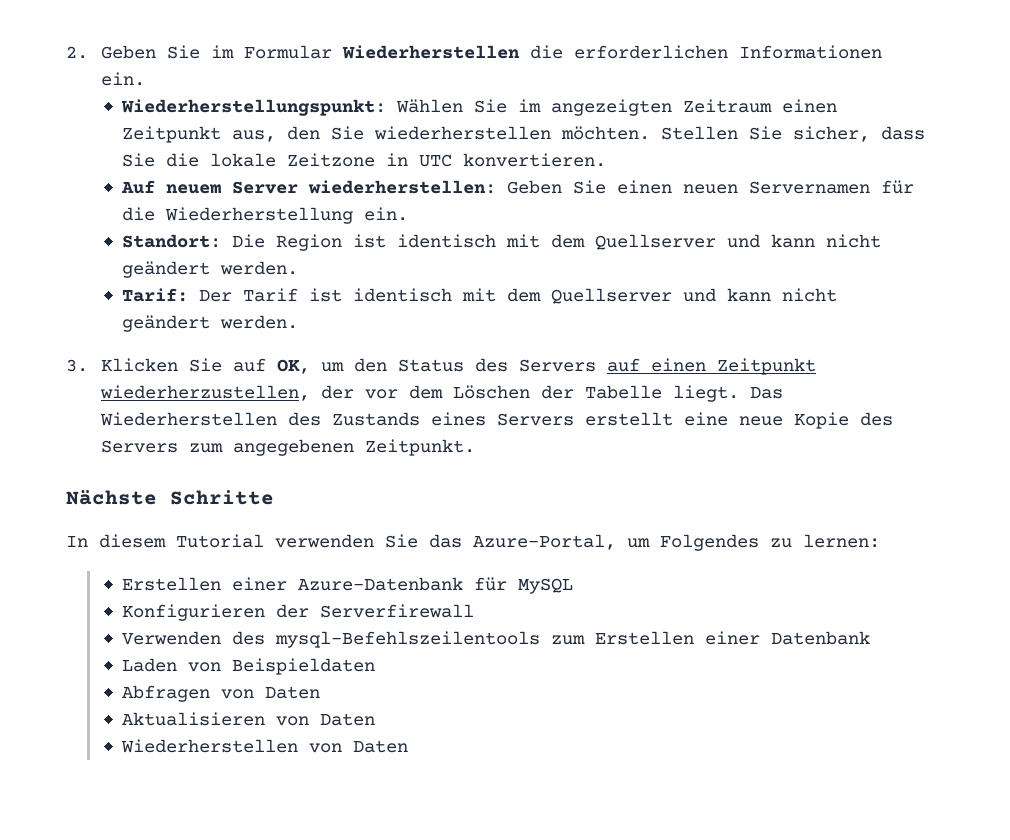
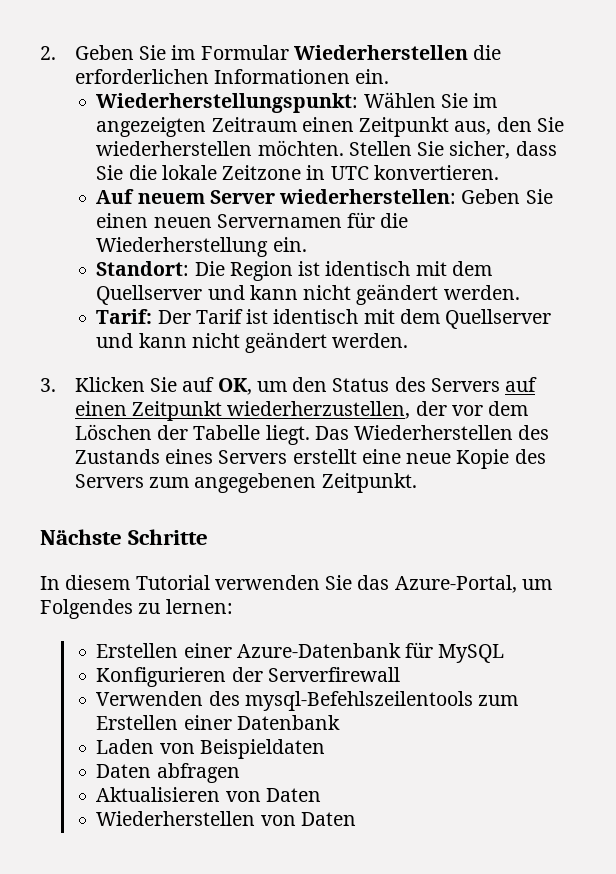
- Abfragen von Daten
+ Daten abfragen

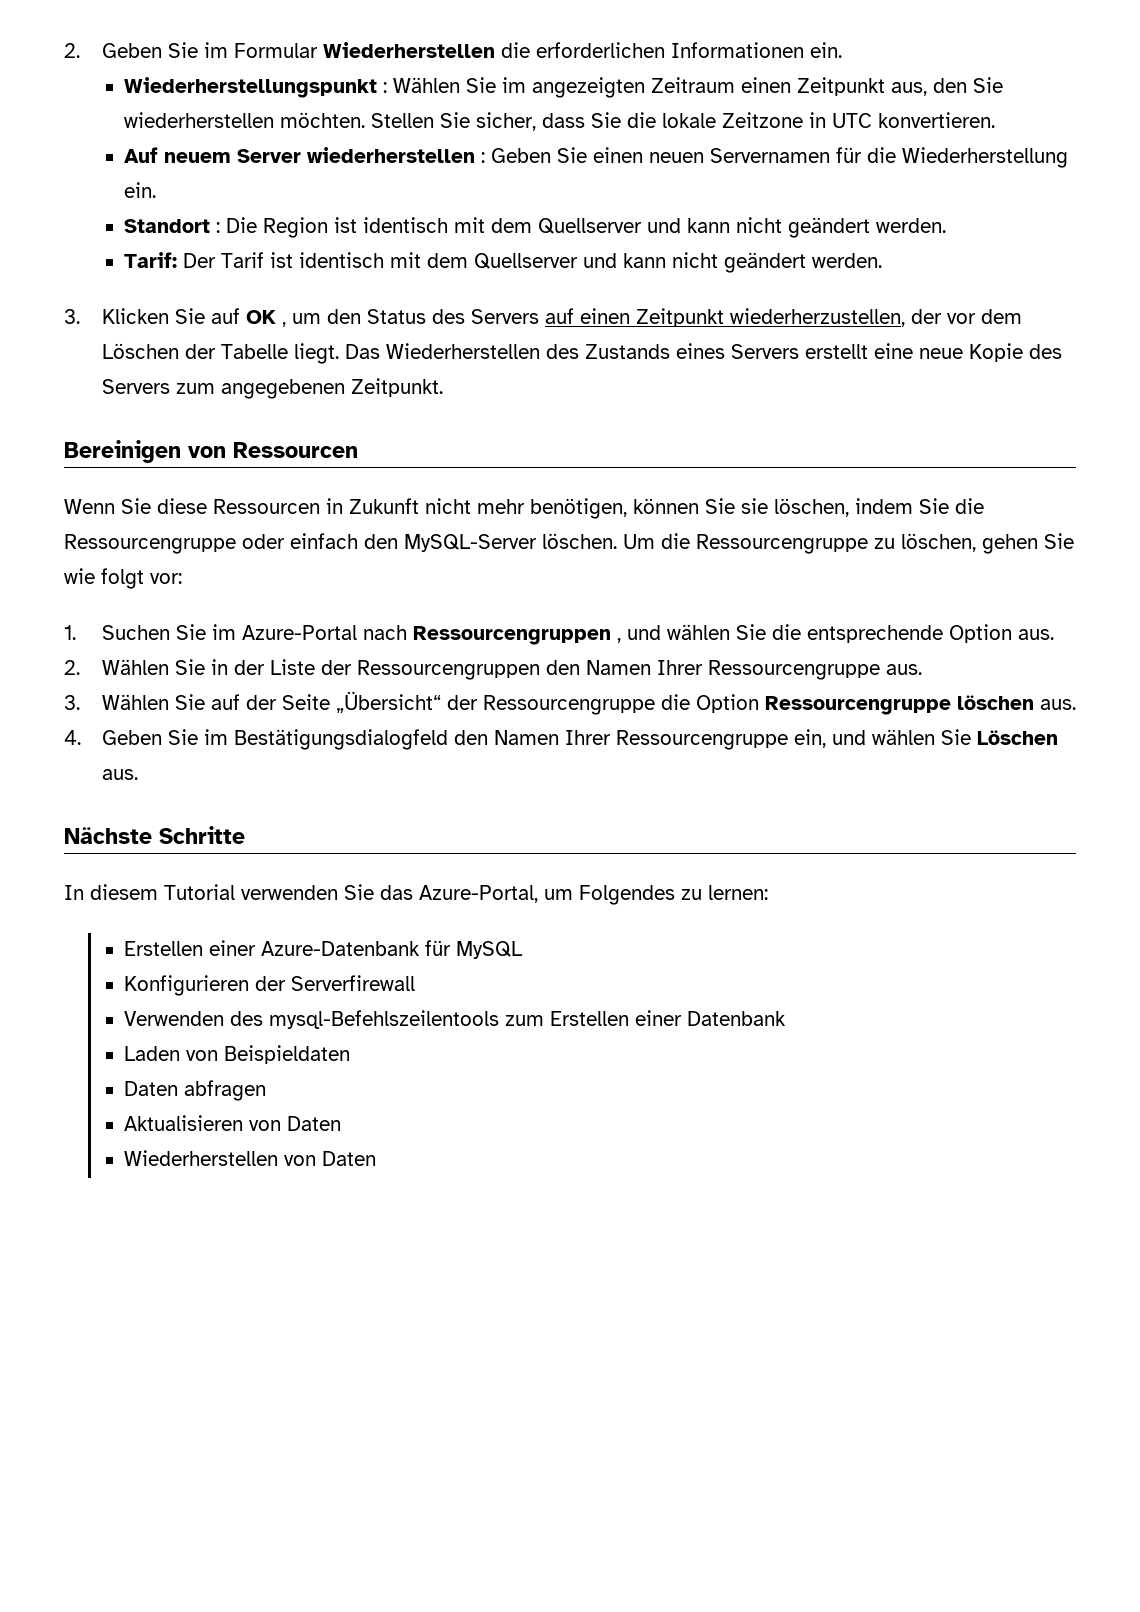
- Wiederherstellungspunkt: Wählen Sie im angezeigten Zeitraum einen Zeitpunkt aus, den Sie wiederherstellen möchten.
+ Wiederherstellungspunkt : Wählen Sie im angezeigten Zeitraum einen Zeitpunkt aus, den Sie wiederherstellen möchten.
- Auf neuem Server wiederherstellen: Geben Sie einen neuen Servernamen für die Wiederherstellung ein.
+ Auf neuem Server wiederherstellen : Geben Sie einen neuen Servernamen für die Wiederherstellung ein.
- Standort: Die Region ist identisch mit dem Quellserver und kann nicht geändert werden.
+ Standort : Die Region ist identisch mit dem Quellserver und kann nicht geändert werden.
- 3. Klicken Sie auf OK, um den Status des Servers auf einen Zeitpunkt wiederherzustellen, der vor dem Löschen der Tabelle liegt.
+ 3. Klicken Sie auf OK , um den Status des Servers auf einen Zeitpunkt wiederherzustellen, der vor dem Löschen der Tabelle liegt.
+ Bereinigen von Ressourcen
+ Wenn Sie diese Ressourcen in Zukunft nicht mehr benötigen, können Sie sie löschen, indem Sie die Ressourcengruppe oder einfach den MySQL-Server löschen. Um die Ressourcengruppe zu löschen, gehen Sie wie folgt vor:
+ 1. Suchen Sie im Azure-Portal nach Ressourcengruppen , und wählen Sie die entsprechende Option aus.
+ 2. Wählen Sie in der Liste der Ressourcengruppen den Namen Ihrer Ressourcengruppe aus.
+ 3. Wählen Sie auf der Seite „Übersicht“ der Ressourcengruppe die Option Ressourcengruppe löschen aus.
+ 4. Geben Sie im Bestätigungsdialogfeld den Namen Ihrer Ressourcengruppe ein, und wählen Sie Löschen aus.

